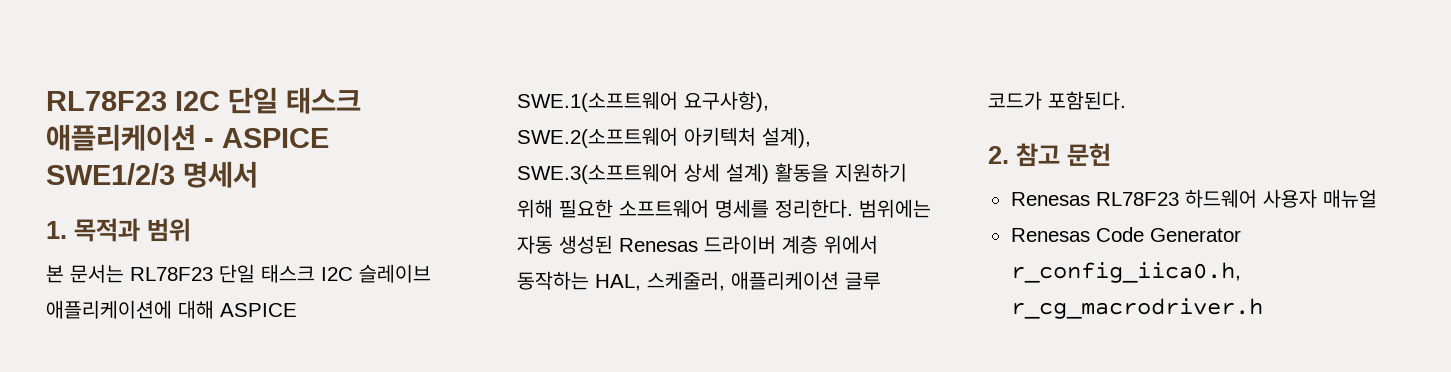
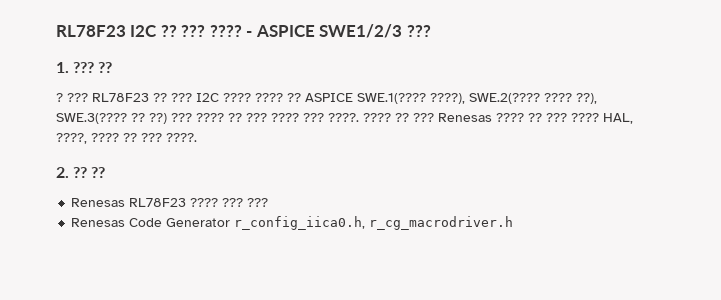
- RL78F23 I2C 단일 태스크 애플리케이션 - ASPICE SWE1/2/3 명세서
+ RL78F23 I2C ?? ??? ???? - ASPICE SWE1/2/3 ???
- 1. 목적과 범위
- 본 문서는 RL78F23 단일 태스크 I2C 슬레이브 애플리케이션에 대해 ASPICE SWE.1(소프트웨어 요구사항), SWE.2(소프트웨어 아키텍처 설계), SWE.3(소프트웨어 상세 설계) 활동을 지원하기 위해 필요한 소프트웨어 명세를 정리한다. 범위에는 자동 생성된 Renesas 드라이버 계층 위에서 동작하는 HAL, 스케줄러, 애플리케이션 글루 코드가 포함된다.
+ 1. ??? ??
+ ? ??? RL78F23 ?? ??? I2C ???? ???? ?? ASPICE SWE.1(???? ????), SWE.2(???? ???? ??), SWE.3(???? ?? ??) ??? ???? ?? ??? ???? ??? ????. ???? ?? ??? Renesas ???? ?? ??? ???? HAL, ????, ???? ?? ??? ????.
- 2. 참고 문헌
+ 2. ?? ??
- Renesas RL78F23 하드웨어 사용자 매뉴얼
+ Renesas RL78F23 ???? ??? ???

